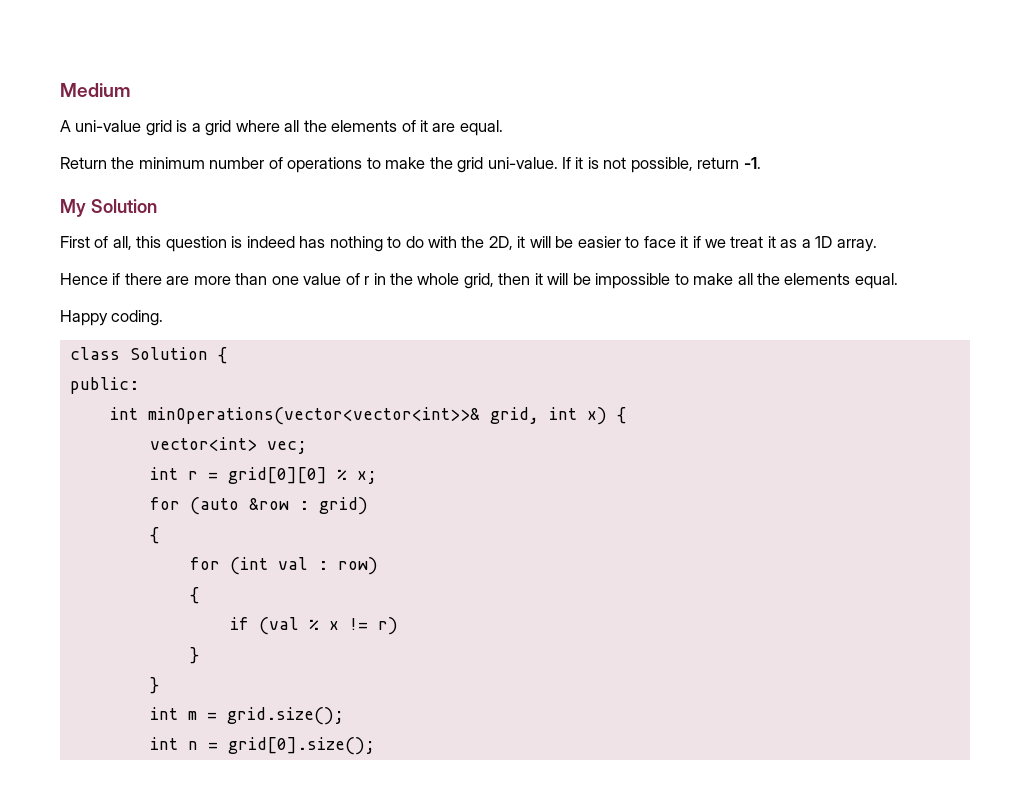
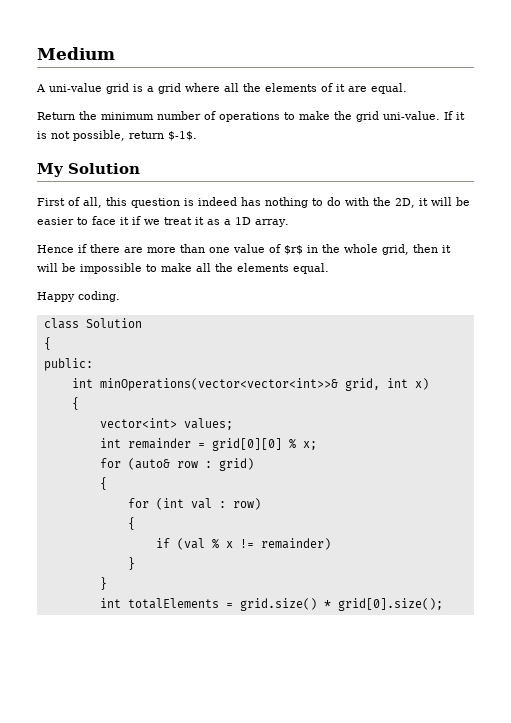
- If it is not possible, return -1.
+ If it is not possible, return $-1$.
- Hence if there are more than one value of r in the whole grid, then it will be impossible to make all the elements equal.
+ Hence if there are more than one value of $r$ in the whole grid, then it will be impossible to make all the elements equal.
- class Solution {
+ class Solution
+ {
- int minOperations(vector<vector<int>>& grid, int x) {
+ int minOperations(vector<vector<int>>& grid, int x)
+ {
- vector<int> vec;
- int r = grid[0][0] % x;
+ vector<int> values;
+ int remainder = grid[0][0] % x;
- for (auto &row : grid)
+ for (auto& row : grid)
- if (val % x != r)
+ if (val % x != remainder)
- int m = grid.size();
- int n = grid[0].size();
+ int totalElements = grid.size() * grid[0].size();

